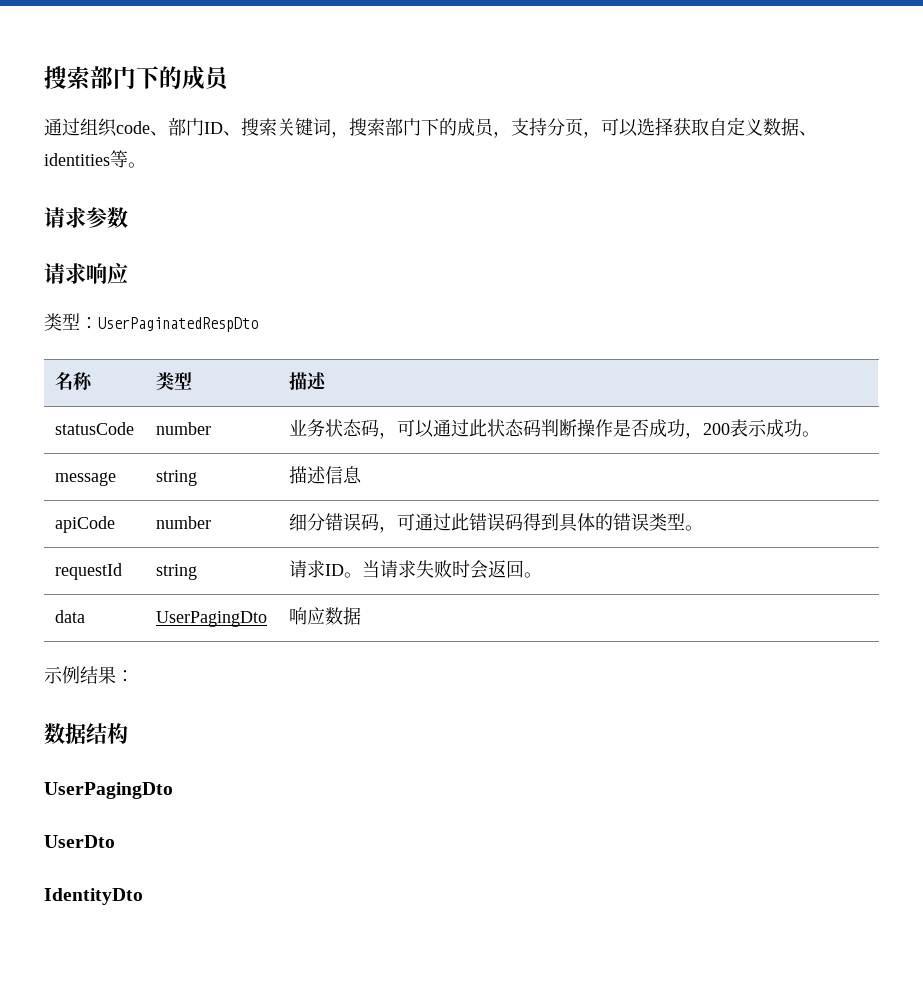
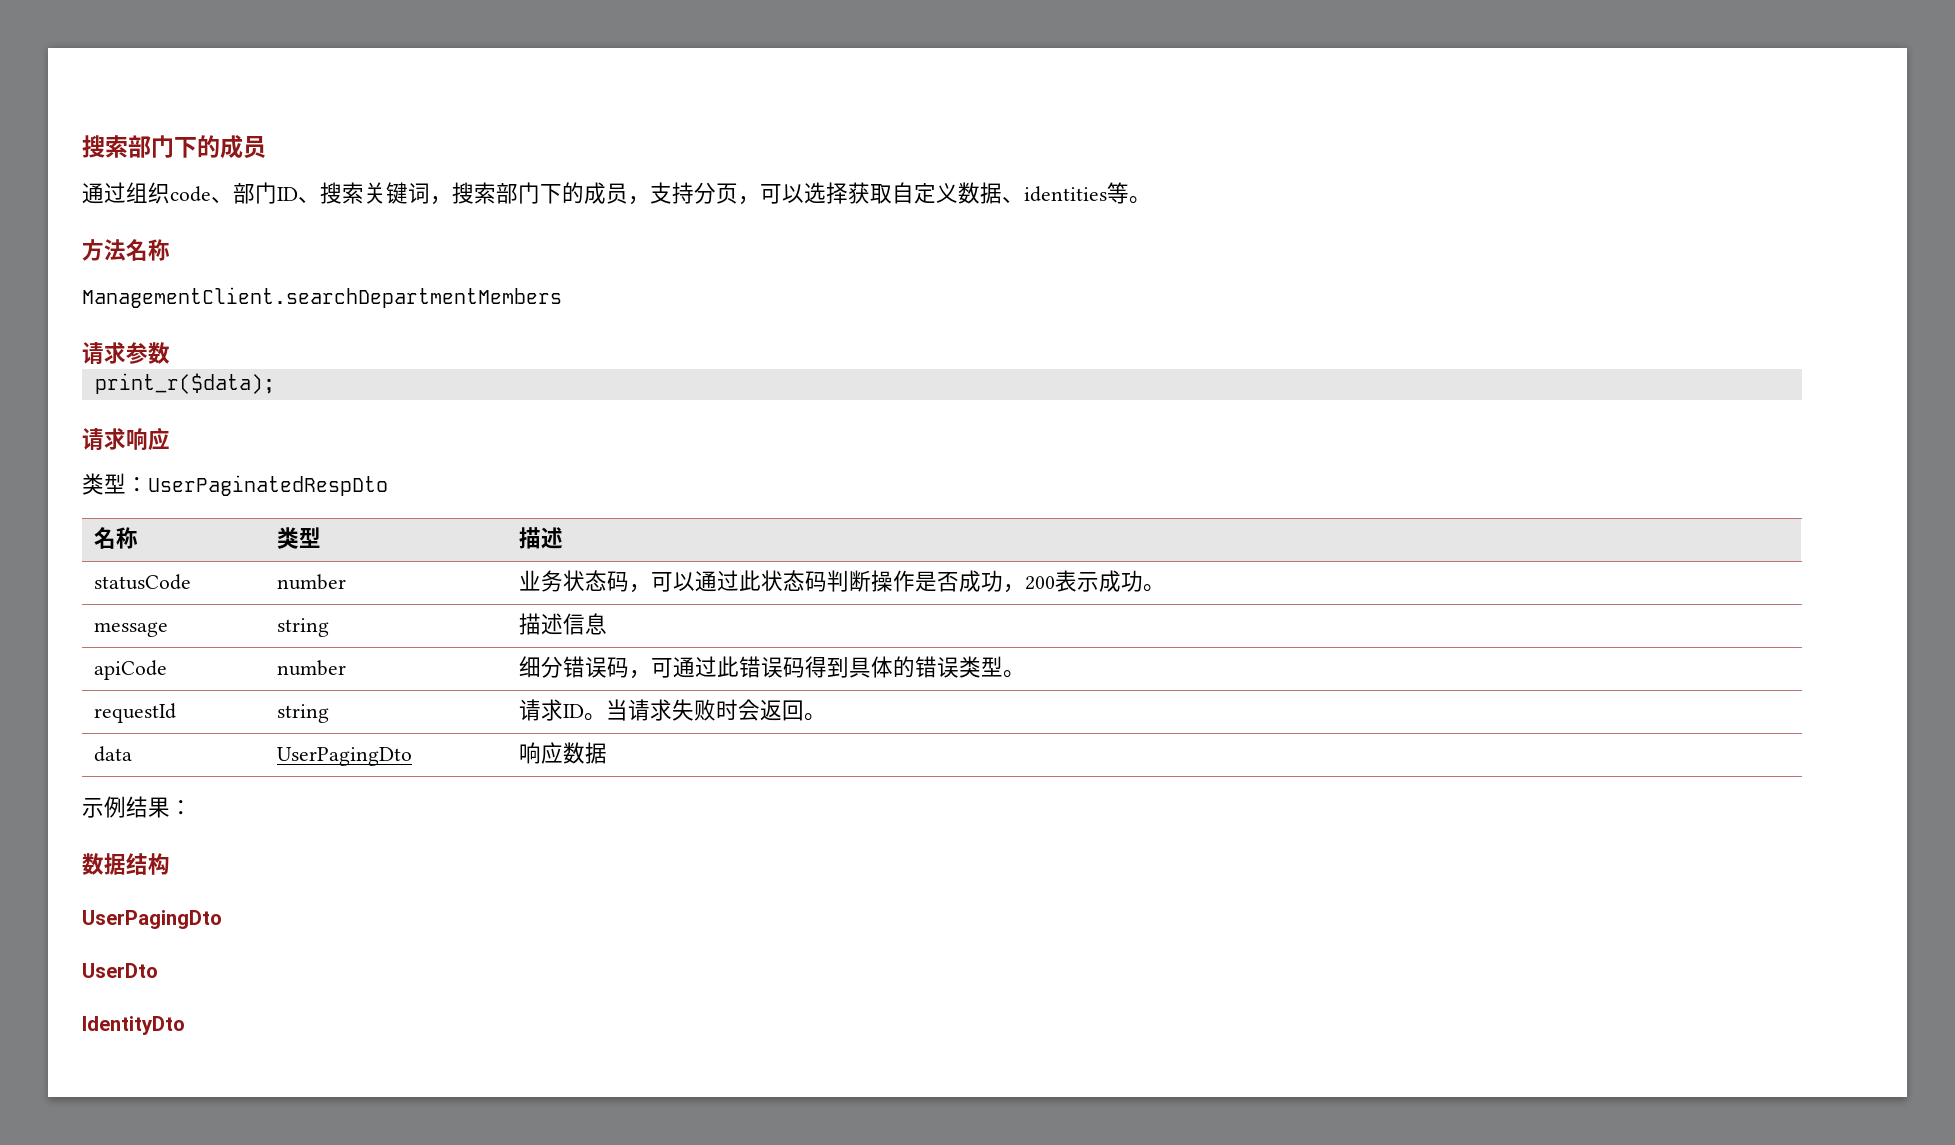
+ 方法名称
+ ManagementClient.searchDepartmentMembers
+ print_r($data);

